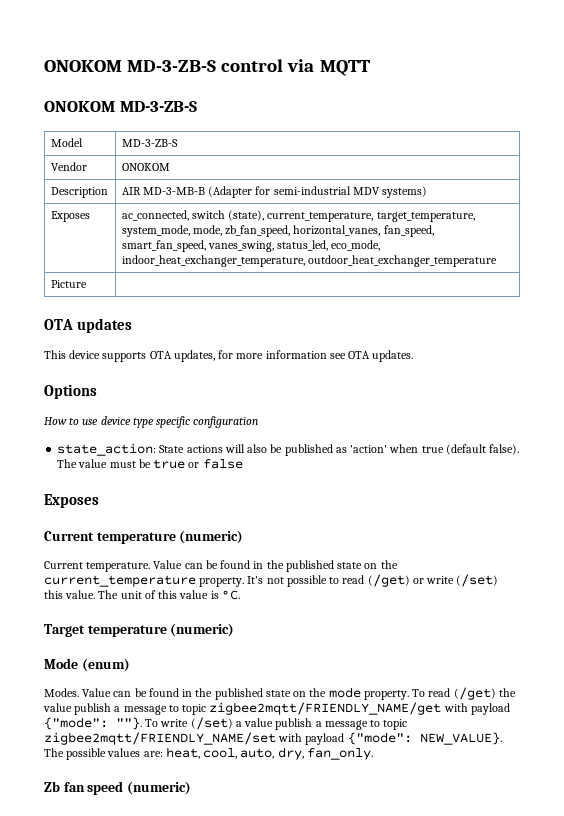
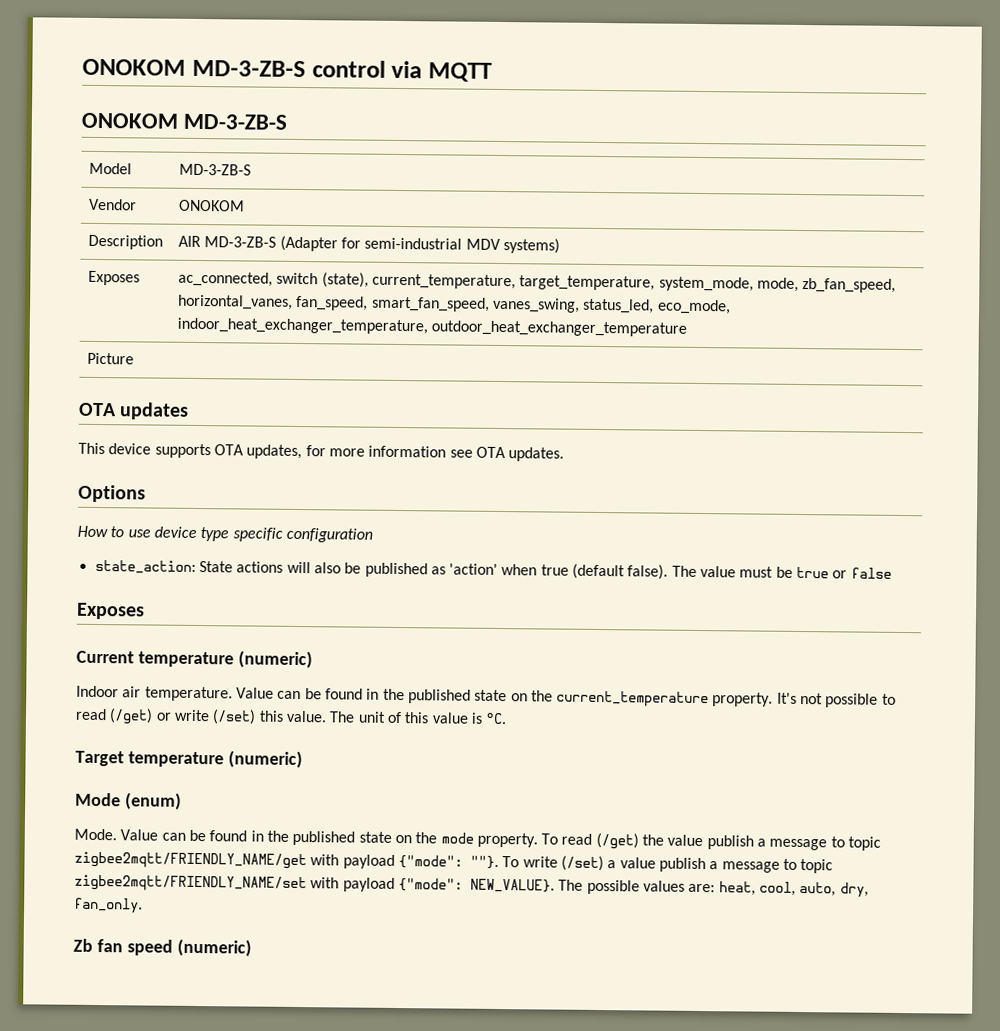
- Description | AIR MD-3-MB-B (Adapter for semi-industrial MDV systems)
+ Description | AIR MD-3-ZB-S (Adapter for semi-industrial MDV systems)
- Current temperature.
+ Indoor air temperature.
- Modes.
+ Mode.

